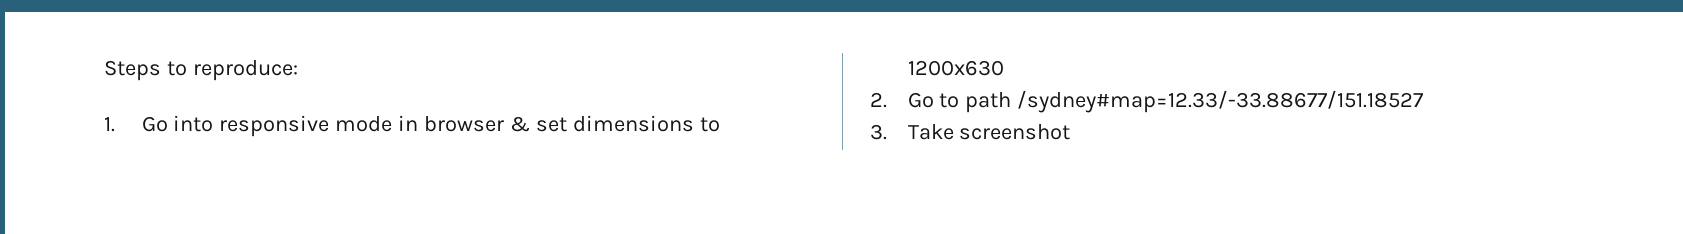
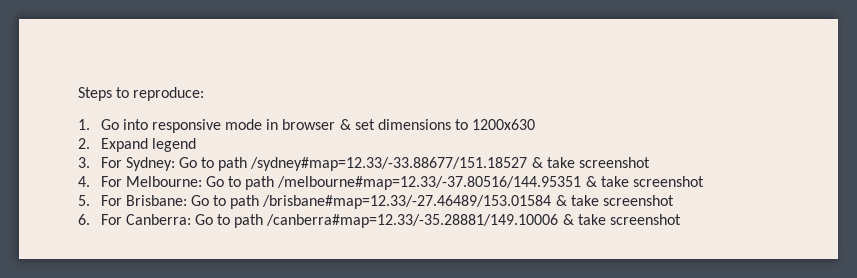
- 2. Go to path /sydney#map=12.33/-33.88677/151.18527
- 3. Take screenshot
+ 2. Expand legend
+ 3. For Sydney: Go to path /sydney#map=12.33/-33.88677/151.18527 & take screenshot
+ 4. For Melbourne: Go to path /melbourne#map=12.33/-37.80516/144.95351 & take screenshot
+ 5. For Brisbane: Go to path /brisbane#map=12.33/-27.46489/153.01584 & take screenshot
+ 6. For Canberra: Go to path /canberra#map=12.33/-35.28881/149.10006 & take screenshot

